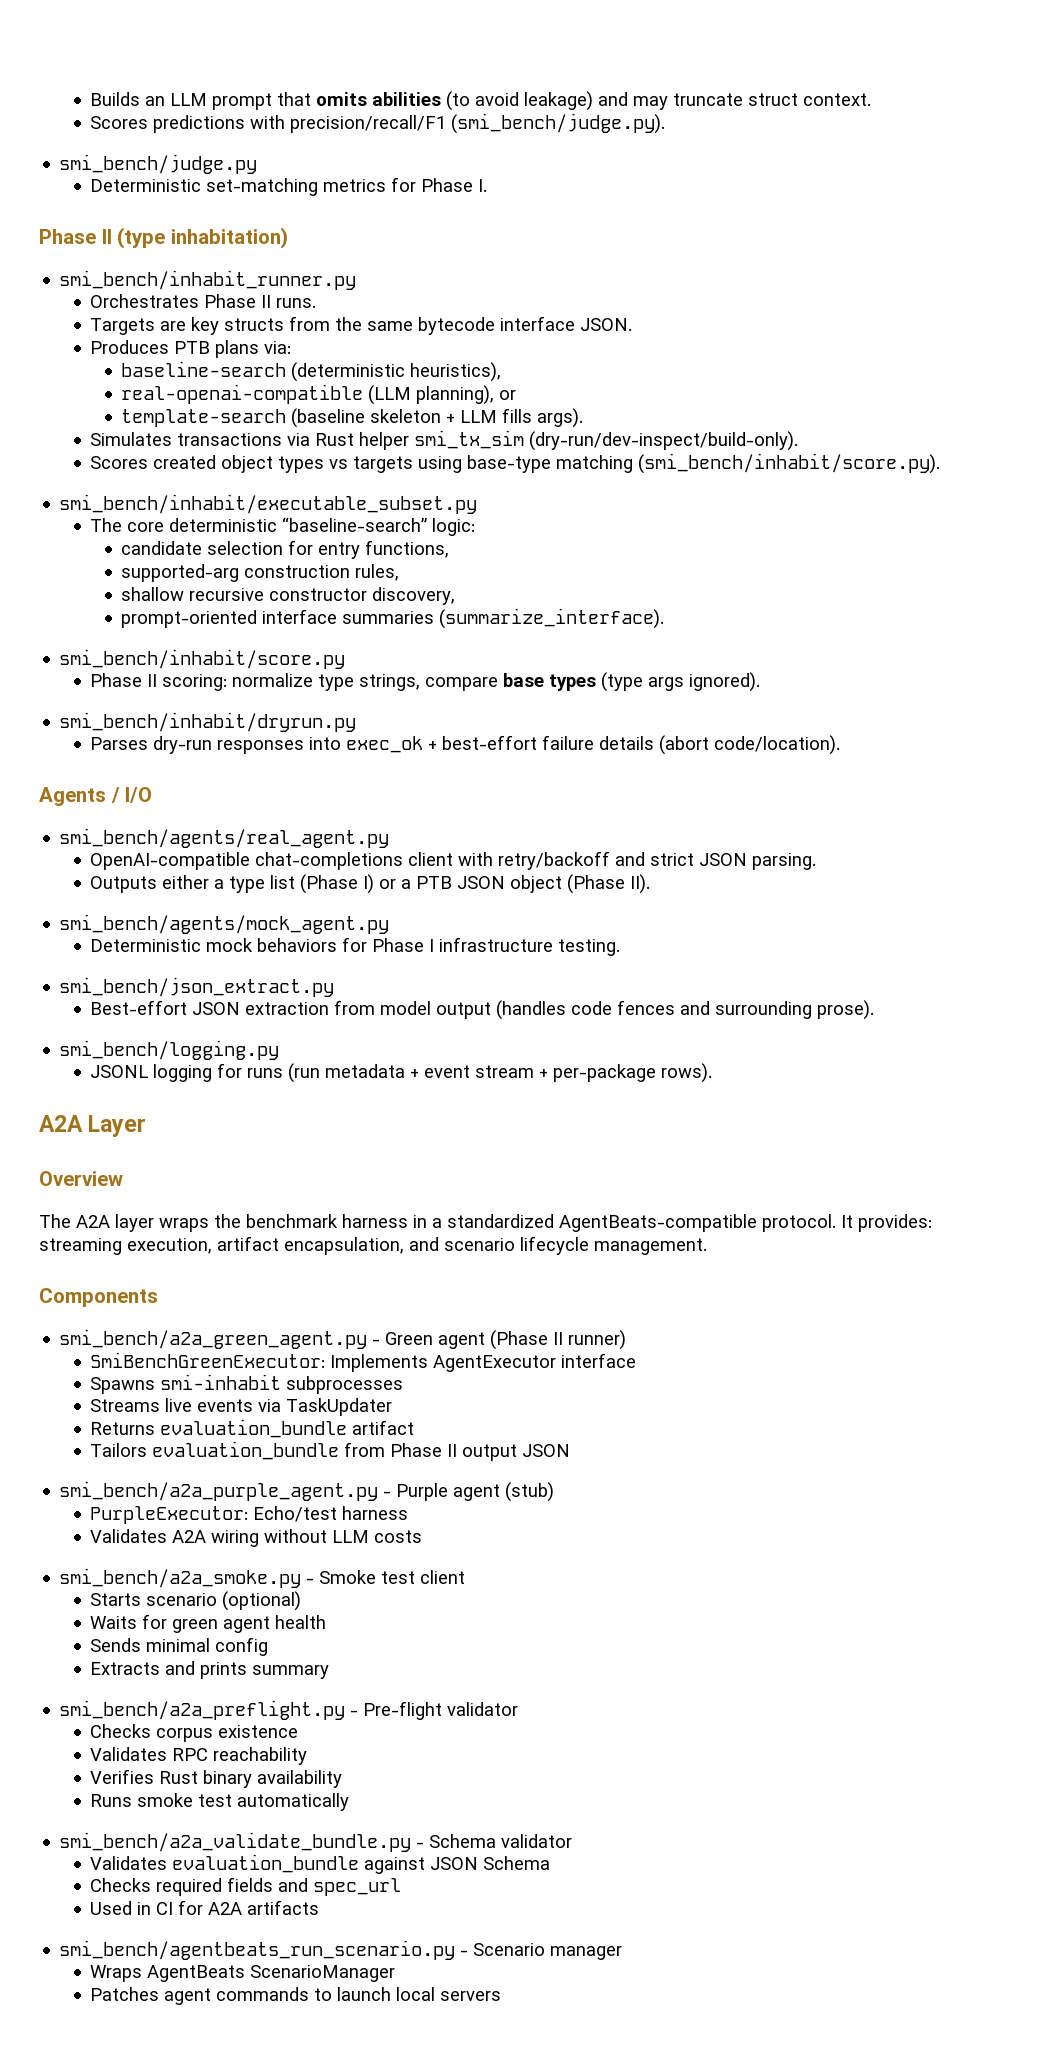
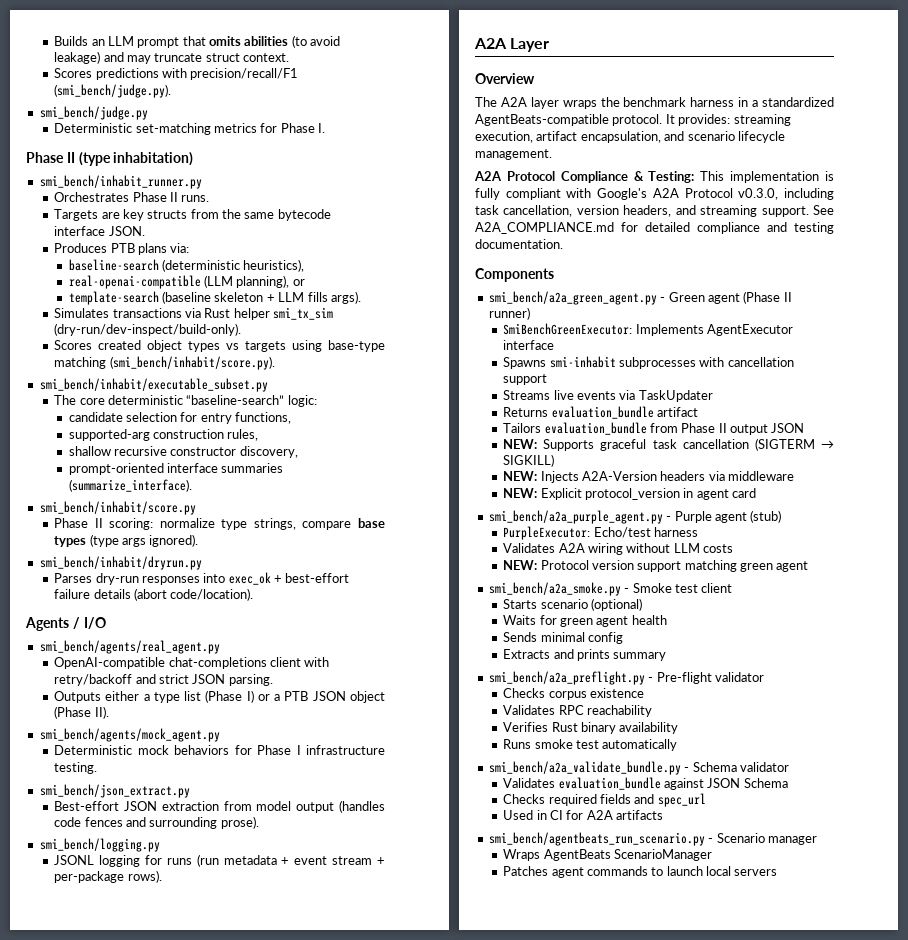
+ A2A Protocol Compliance & Testing: This implementation is fully compliant with Google's A2A Protocol v0.3.0, including task cancellation, version headers, and streaming support. See A2A_COMPLIANCE.md for detailed compliance and testing documentation.
- Spawns smi-inhabit subprocesses
+ Spawns smi-inhabit subprocesses with cancellation support
+ NEW: Supports graceful task cancellation (SIGTERM → SIGKILL)
+ NEW: Injects A2A-Version headers via middleware
+ NEW: Explicit protocol_version in agent card
+ NEW: Protocol version support matching green agent

